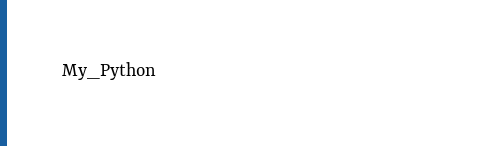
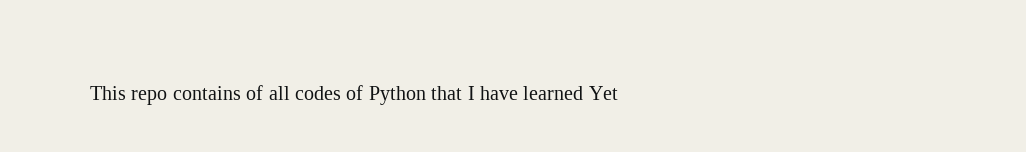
- My_Python
+ This repo contains of all codes of Python that I have learned Yet

